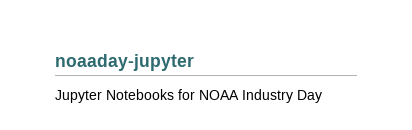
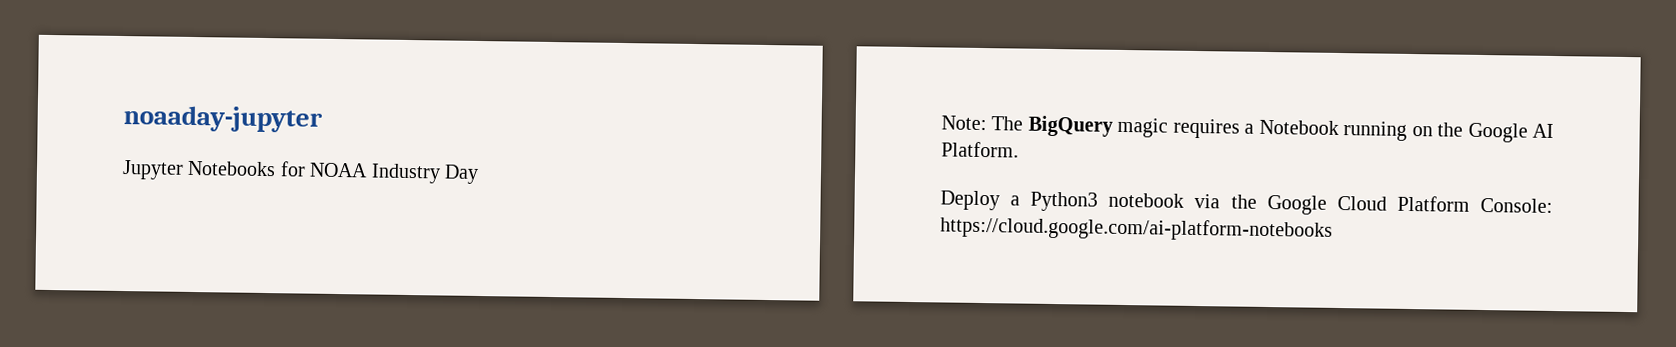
+ Note: The BigQuery magic requires a Notebook running on the Google AI Platform.
+ Deploy a Python3 notebook via the Google Cloud Platform Console: https://cloud.google.com/ai-platform-notebooks

